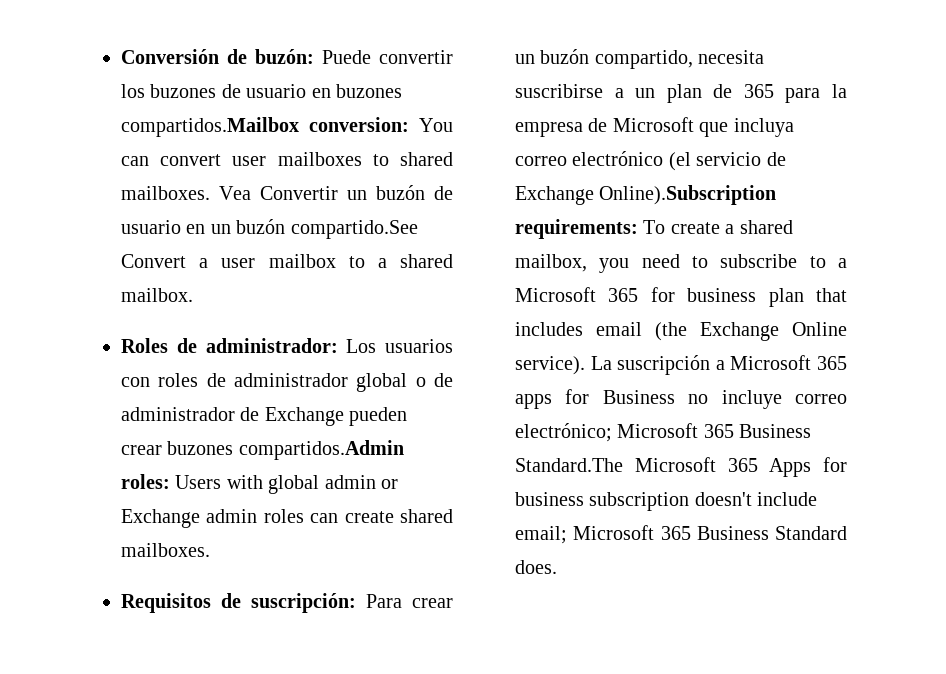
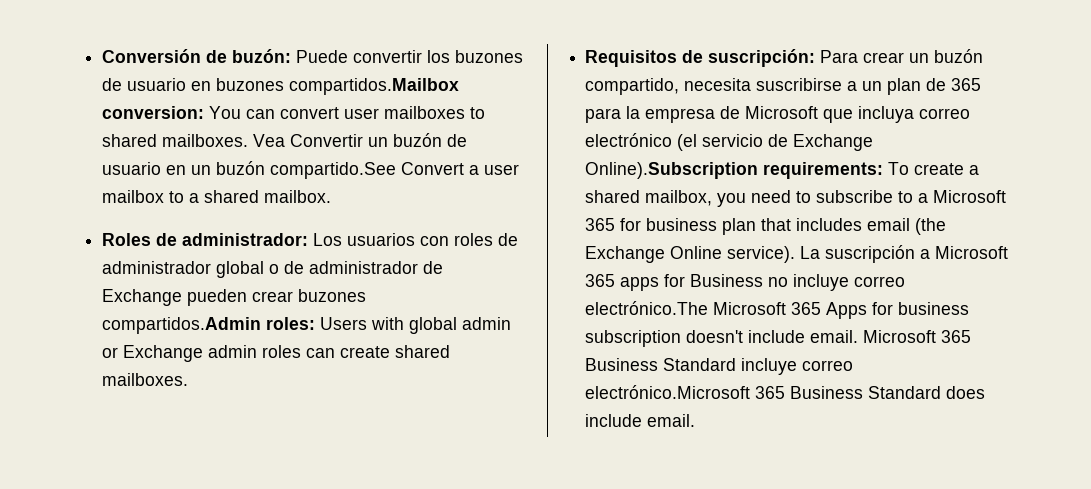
- La suscripción a Microsoft 365 apps for Business no incluye correo electrónico; Microsoft 365 Business Standard.The Microsoft 365 Apps for business subscription doesn't include email; Microsoft 365 Business Standard does.
+ La suscripción a Microsoft 365 apps for Business no incluye correo electrónico.The Microsoft 365 Apps for business subscription doesn't include email. Microsoft 365 Business Standard incluye correo electrónico.Microsoft 365 Business Standard does include email.

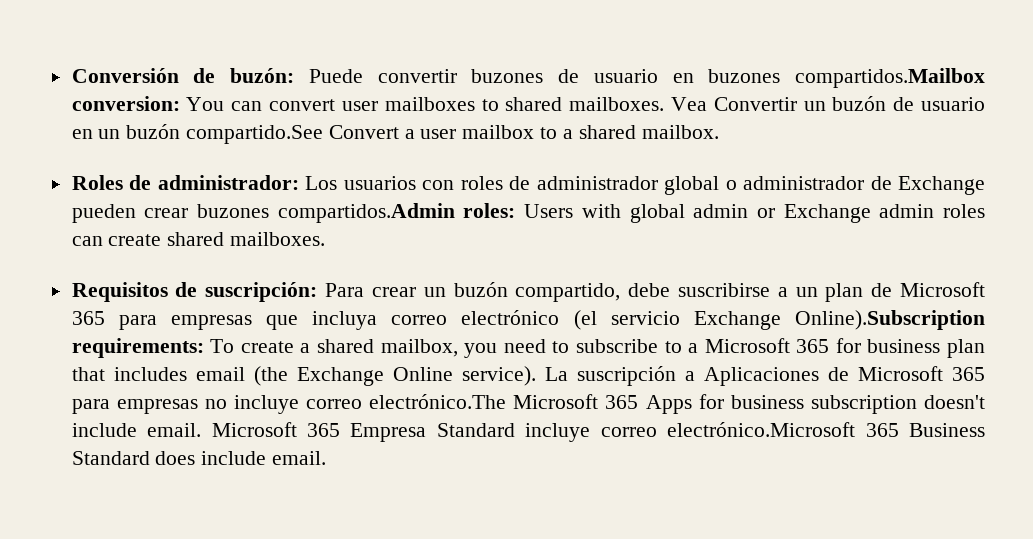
- Conversión de buzón: Puede convertir los buzones de usuario en buzones compartidos.Mailbox conversion: You can convert user mailboxes to shared mailboxes.
+ Conversión de buzón: Puede convertir buzones de usuario en buzones compartidos.Mailbox conversion: You can convert user mailboxes to shared mailboxes.
- Roles de administrador: Los usuarios con roles de administrador global o de administrador de Exchange pueden crear buzones compartidos.Admin roles: Users with global admin or Exchange admin roles can create shared mailboxes.
+ Roles de administrador: Los usuarios con roles de administrador global o administrador de Exchange pueden crear buzones compartidos.Admin roles: Users with global admin or Exchange admin roles can create shared mailboxes.
- Requisitos de suscripción: Para crear un buzón compartido, necesita suscribirse a un plan de 365 para la empresa de Microsoft que incluya correo electrónico (el servicio de Exchange Online).Subscription requirements: To create a shared mailbox, you need to subscribe to a Microsoft 365 for business plan that includes email (the Exchange Online service).
+ Requisitos de suscripción: Para crear un buzón compartido, debe suscribirse a un plan de Microsoft 365 para empresas que incluya correo electrónico (el servicio Exchange Online).Subscription requirements: To create a shared mailbox, you need to subscribe to a Microsoft 365 for business plan that includes email (the Exchange Online service).
- La suscripción a Microsoft 365 apps for Business no incluye correo electrónico.The Microsoft 365 Apps for business subscription doesn't include email.
+ La suscripción a Aplicaciones de Microsoft 365 para empresas no incluye correo electrónico.The Microsoft 365 Apps for business subscription doesn't include email.
- Microsoft 365 Business Standard incluye correo electrónico.Microsoft 365 Business Standard does include email.
+ Microsoft 365 Empresa Standard incluye correo electrónico.Microsoft 365 Business Standard does include email.

